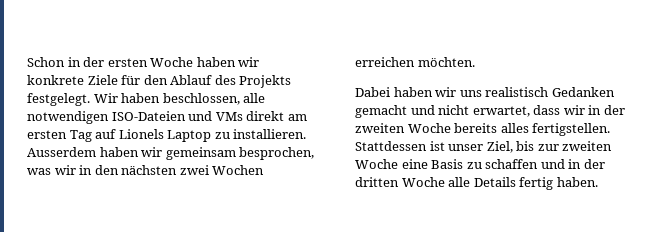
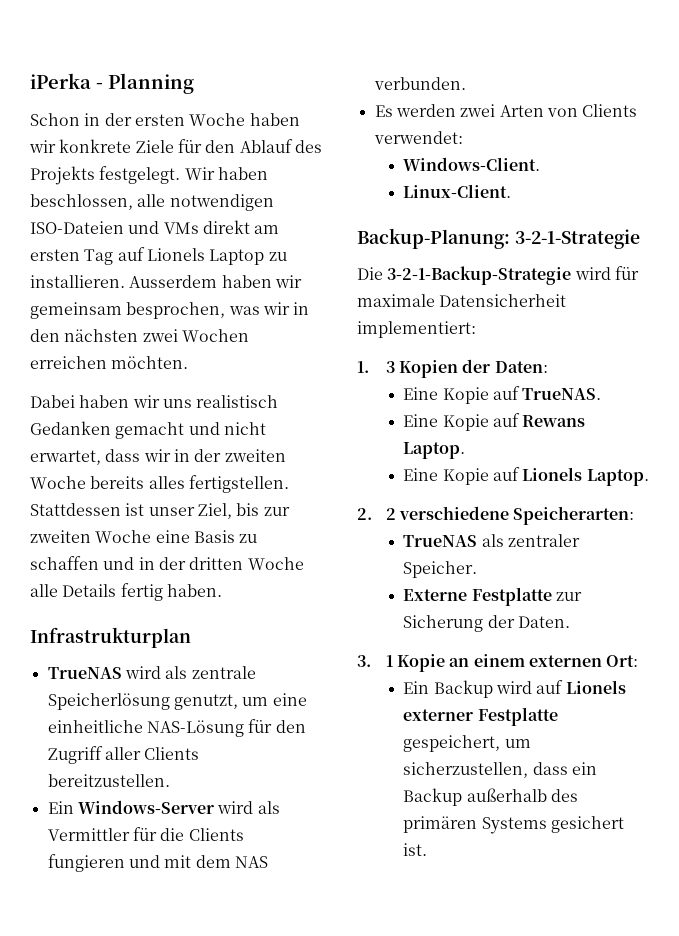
+ iPerka - Planning
+ Infrastrukturplan
+ TrueNAS wird als zentrale Speicherlösung genutzt, um eine einheitliche NAS-Lösung für den Zugriff aller Clients bereitzustellen.
+ Ein Windows-Server wird als Vermittler für die Clients fungieren und mit dem NAS verbunden.
+ Es werden zwei Arten von Clients verwendet:
+ Windows-Client.
+ Linux-Client.
+ Backup-Planung: 3-2-1-Strategie
+ Die 3-2-1-Backup-Strategie wird für maximale Datensicherheit implementiert:
+ 1. 3 Kopien der Daten:
+ Eine Kopie auf TrueNAS.
+ Eine Kopie auf Rewans Laptop.
+ Eine Kopie auf Lionels Laptop.
+ 2. 2 verschiedene Speicherarten:
+ TrueNAS als zentraler Speicher.
+ Externe Festplatte zur Sicherung der Daten.
+ 3. 1 Kopie an einem externen Ort:
+ Ein Backup wird auf Lionels externer Festplatte gespeichert, um sicherzustellen, dass ein Backup außerhalb des primären Systems gesichert ist.

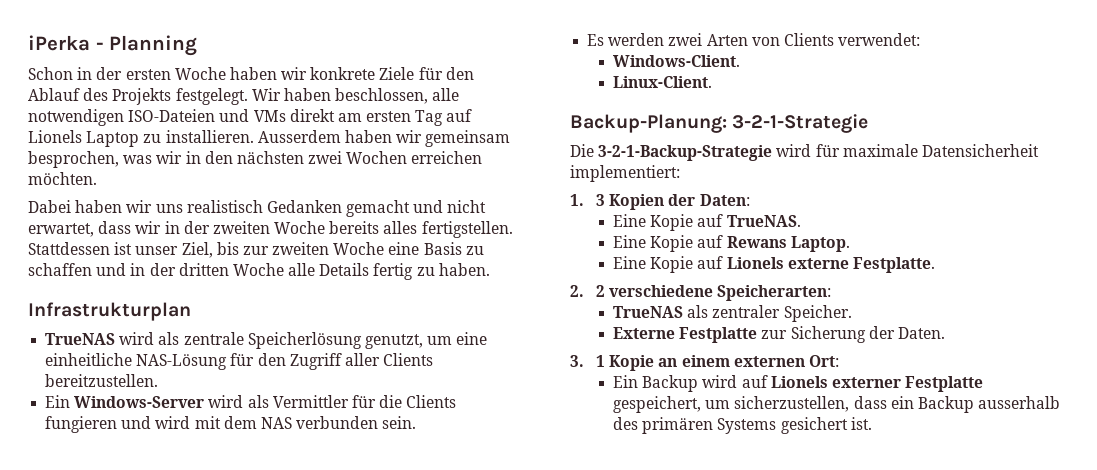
- Stattdessen ist unser Ziel, bis zur zweiten Woche eine Basis zu schaffen und in der dritten Woche alle Details fertig haben.
+ Stattdessen ist unser Ziel, bis zur zweiten Woche eine Basis zu schaffen und in der dritten Woche alle Details fertig zu haben.
- Ein Windows-Server wird als Vermittler für die Clients fungieren und mit dem NAS verbunden.
+ Ein Windows-Server wird als Vermittler für die Clients fungieren und wird mit dem NAS verbunden sein.
- Eine Kopie auf Lionels Laptop.
+ Eine Kopie auf Lionels externe Festplatte.
- Ein Backup wird auf Lionels externer Festplatte gespeichert, um sicherzustellen, dass ein Backup außerhalb des primären Systems gesichert ist.
+ Ein Backup wird auf Lionels externer Festplatte gespeichert, um sicherzustellen, dass ein Backup ausserhalb des primären Systems gesichert ist.

